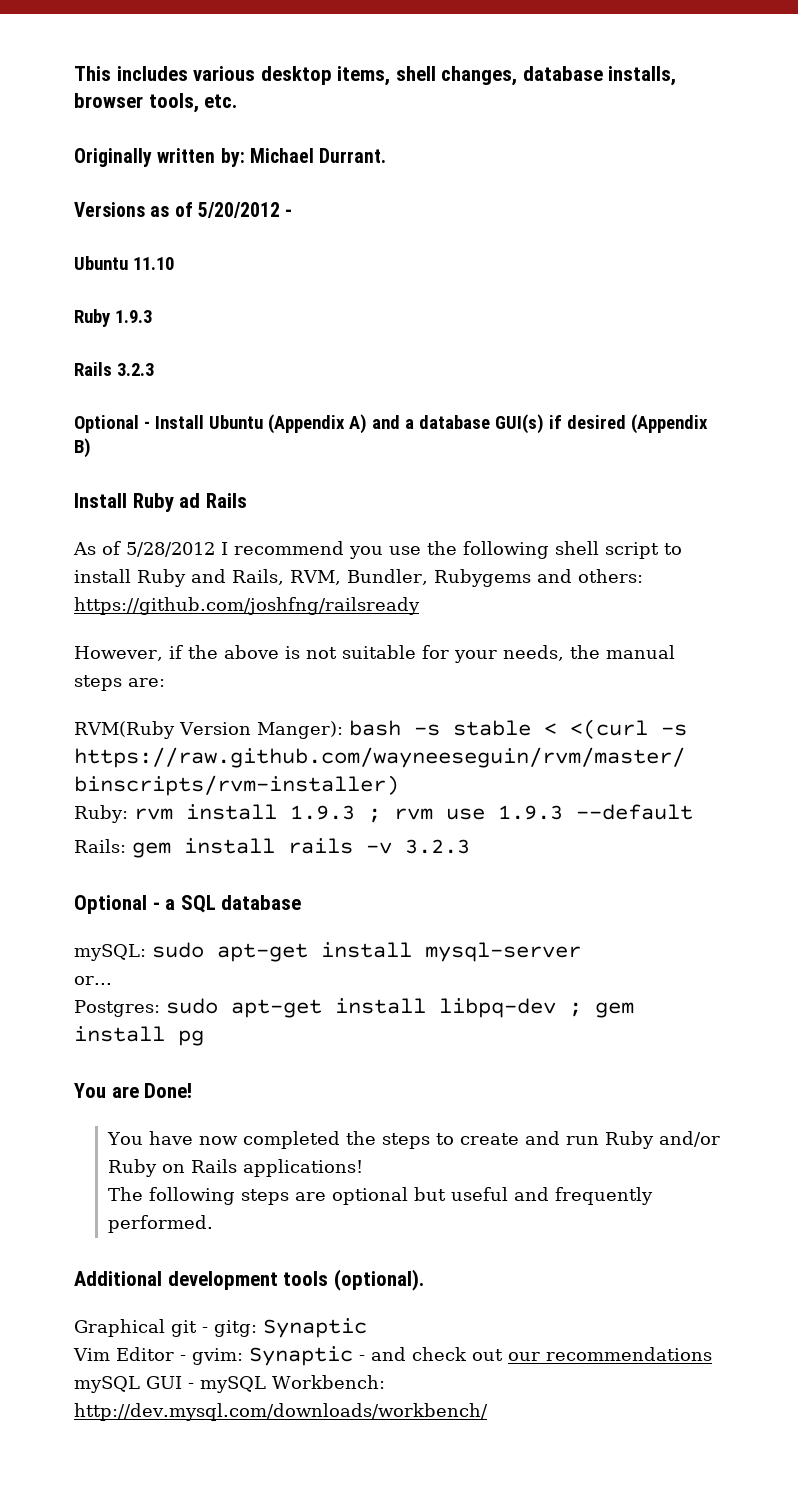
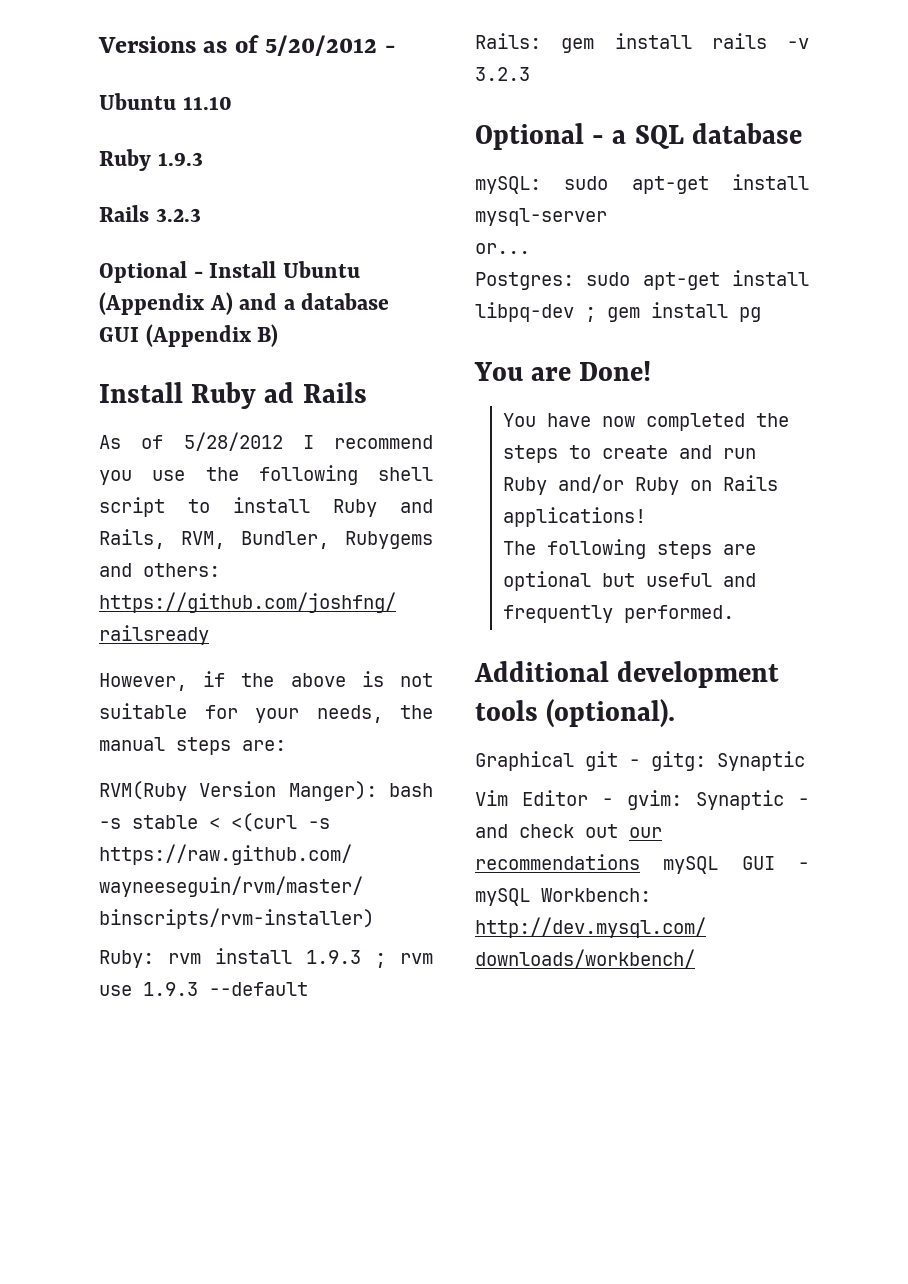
- This includes various desktop items, shell changes, database installs, browser tools, etc.
- Originally written by: Michael Durrant.
- Optional - Install Ubuntu (Appendix A) and a database GUI(s) if desired (Appendix B)
+ Optional - Install Ubuntu (Appendix A) and a database GUI (Appendix B)

